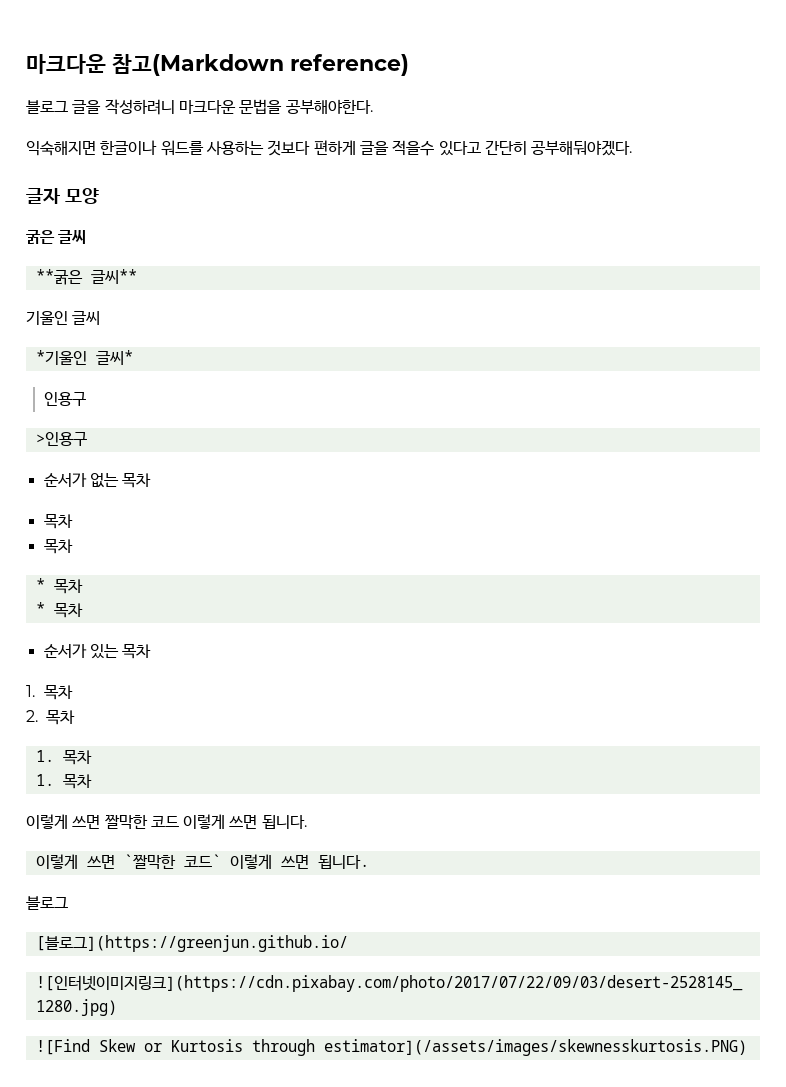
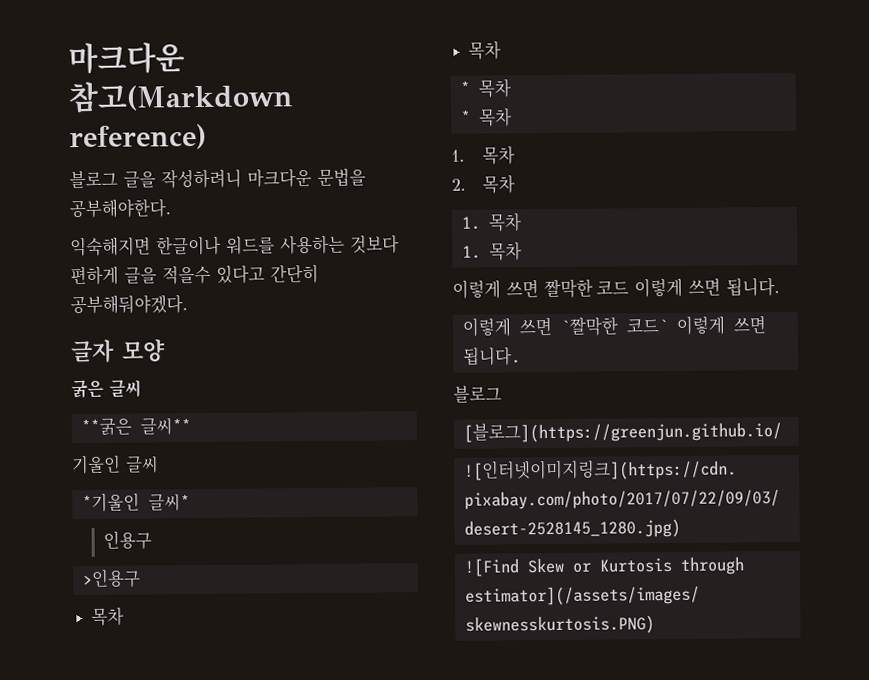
- 순서가 없는 목차
- 순서가 있는 목차

